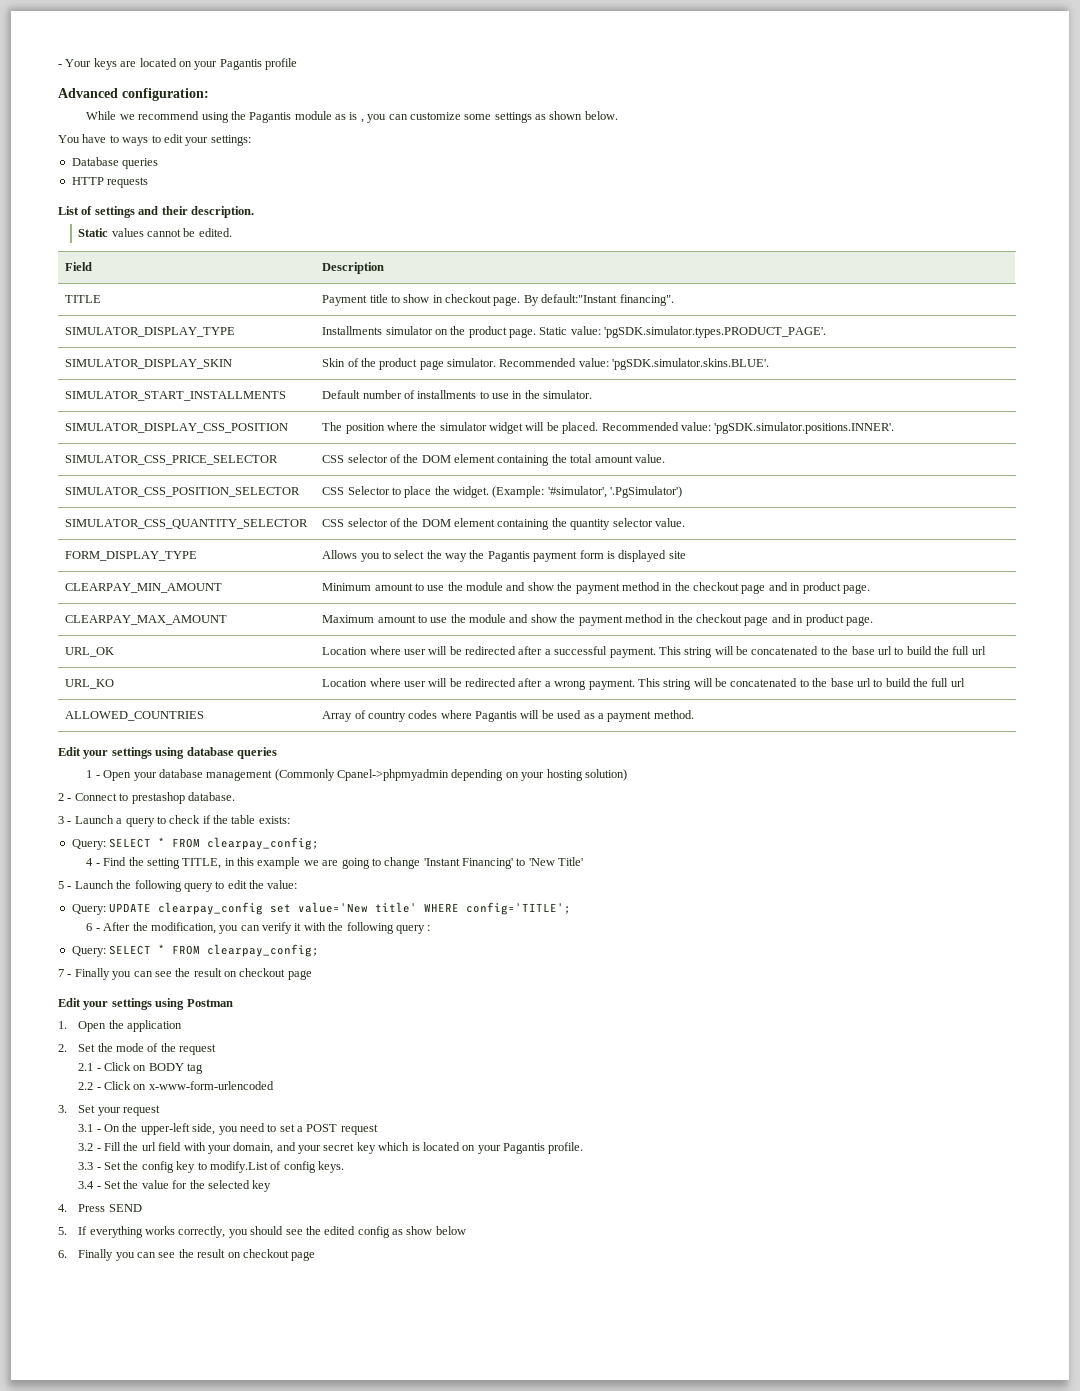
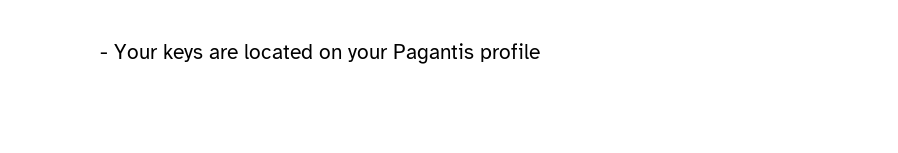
- Advanced configuration:
- While we recommend using the Pagantis module as is , you can customize some settings as shown below.
- You have to ways to edit your settings:
- Database queries
- HTTP requests
- List of settings and their description.
- Static values cannot be edited.
- Field | Description
- TITLE | Payment title to show in checkout page. By default:"Instant financing".
- SIMULATOR_DISPLAY_TYPE | Installments simulator on the product page. Static value: 'pgSDK.simulator.types.PRODUCT_PAGE'.
- SIMULATOR_DISPLAY_SKIN | Skin of the product page simulator. Recommended value: 'pgSDK.simulator.skins.BLUE'.
- SIMULATOR_START_INSTALLMENTS | Default number of installments to use in the simulator.
- SIMULATOR_DISPLAY_CSS_POSITION | The position where the simulator widget will be placed. Recommended value: 'pgSDK.simulator.positions.INNER'.
- SIMULATOR_CSS_PRICE_SELECTOR | CSS selector of the DOM element containing the total amount value.
- SIMULATOR_CSS_POSITION_SELECTOR | CSS Selector to place the widget. (Example: '#simulator', '.PgSimulator')
- SIMULATOR_CSS_QUANTITY_SELECTOR | CSS selector of the DOM element containing the quantity selector value.
- FORM_DISPLAY_TYPE | Allows you to select the way the Pagantis payment form is displayed site
- CLEARPAY_MIN_AMOUNT | Minimum amount to use the module and show the payment method in the checkout page and in product page.
- CLEARPAY_MAX_AMOUNT | Maximum amount to use the module and show the payment method in the checkout page and in product page.
- URL_OK | Location where user will be redirected after a successful payment. This string will be concatenated to the base url to build the full url
- URL_KO | Location where user will be redirected after a wrong payment. This string will be concatenated to the base url to build the full url
- ALLOWED_COUNTRIES | Array of country codes where Pagantis will be used as a payment method.
- Edit your settings using database queries
- 1 - Open your database management (Commonly Cpanel->phpmyadmin depending on your hosting solution)
- 2 - Connect to prestashop database.
- 3 - Launch a query to check if the table exists:
- Query: SELECT * FROM clearpay_config;
- 4 - Find the setting TITLE, in this example we are going to change 'Instant Financing' to 'New Title'
- 5 - Launch the following query to edit the value:
- Query: UPDATE clearpay_config set value='New title' WHERE config='TITLE';
- 6 - After the modification, you can verify it with the following query :
- Query: SELECT * FROM clearpay_config;
- 7 - Finally you can see the result on checkout page
- Edit your settings using Postman
- 1. Open the application
- 2. Set the mode of the request
- 2.1 - Click on BODY tag
- 2.2 - Click on x-www-form-urlencoded
- 3. Set your request
- 3.1 - On the upper-left side, you need to set a POST request
- 3.2 - Fill the url field with your domain, and your secret key which is located on your Pagantis profile.
- 3.3 - Set the config key to modify.List of config keys.
- 3.4 - Set the value for the selected key
- 4. Press SEND
- 5. If everything works correctly, you should see the edited config as show below
- 6. Finally you can see the result on checkout page

